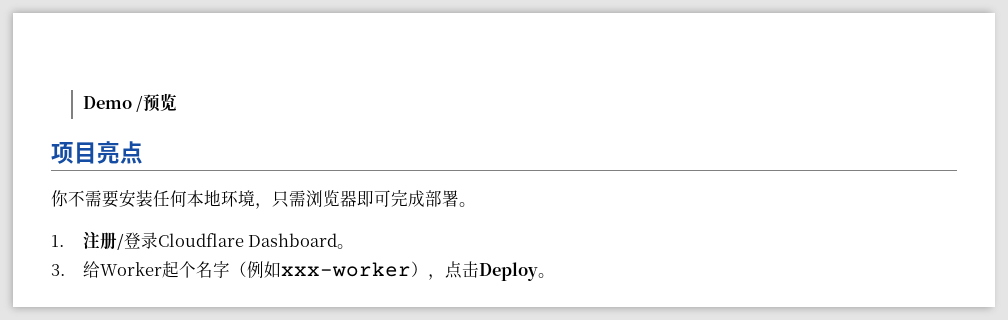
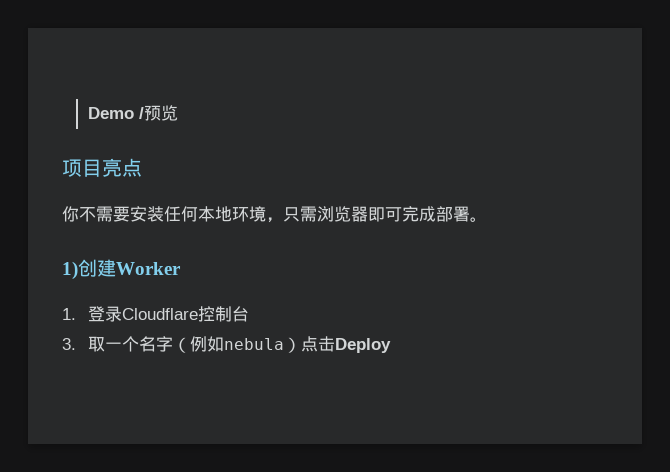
+ 1)创建Worker
- 1.注册/登录Cloudflare Dashboard。
+ 1.登录Cloudflare控制台
- 3.给Worker起个名字（例如xxx-worker），点击Deploy。
+ 3.取一个名字（例如nebula）点击Deploy

